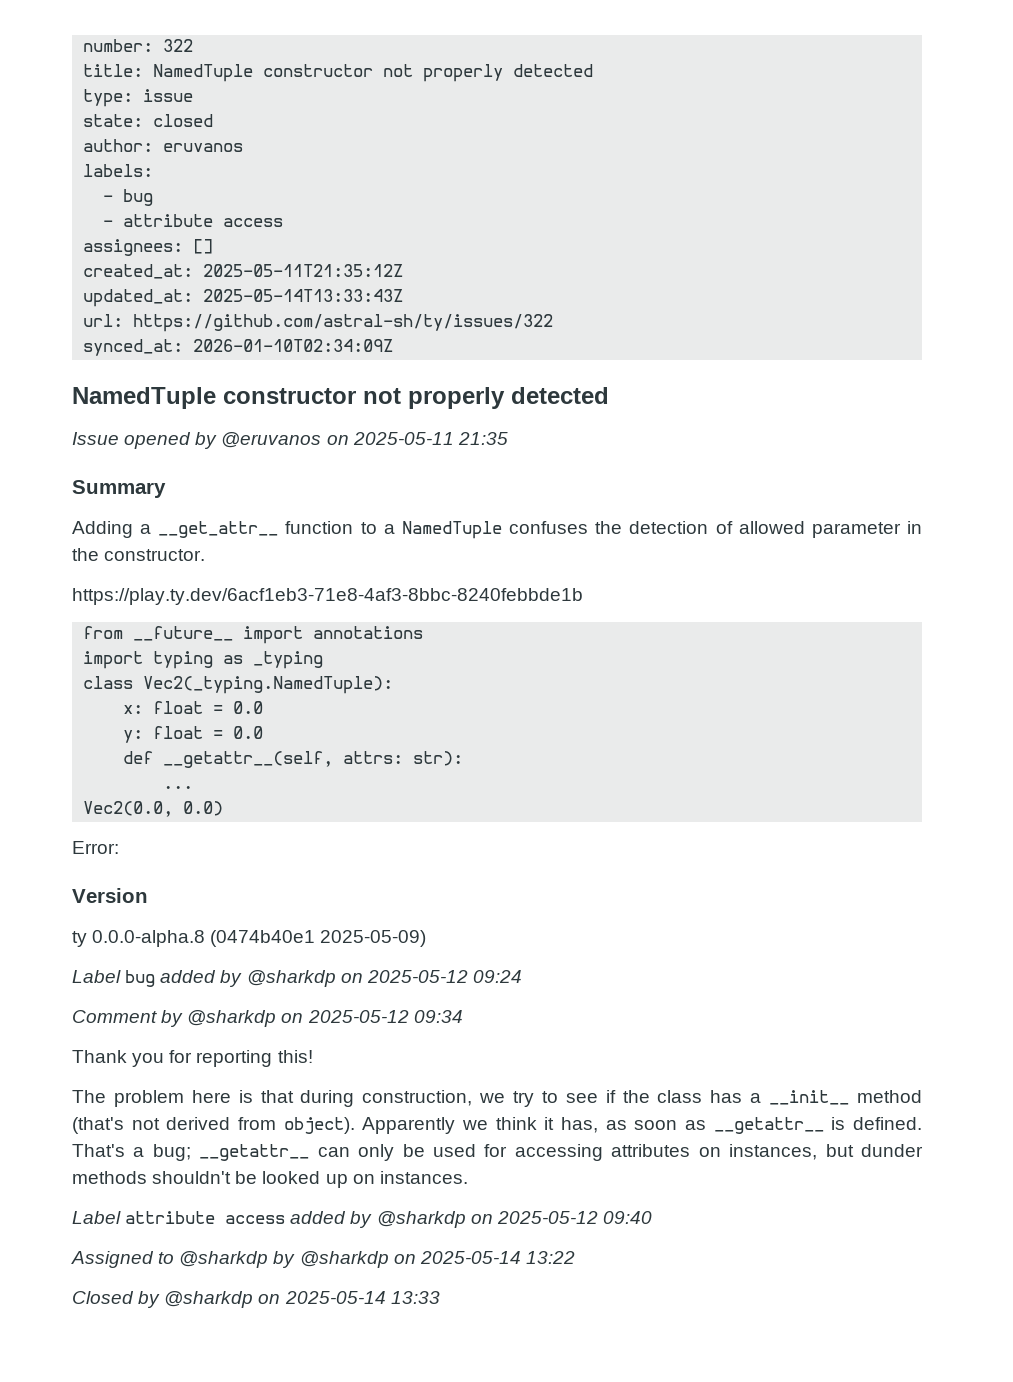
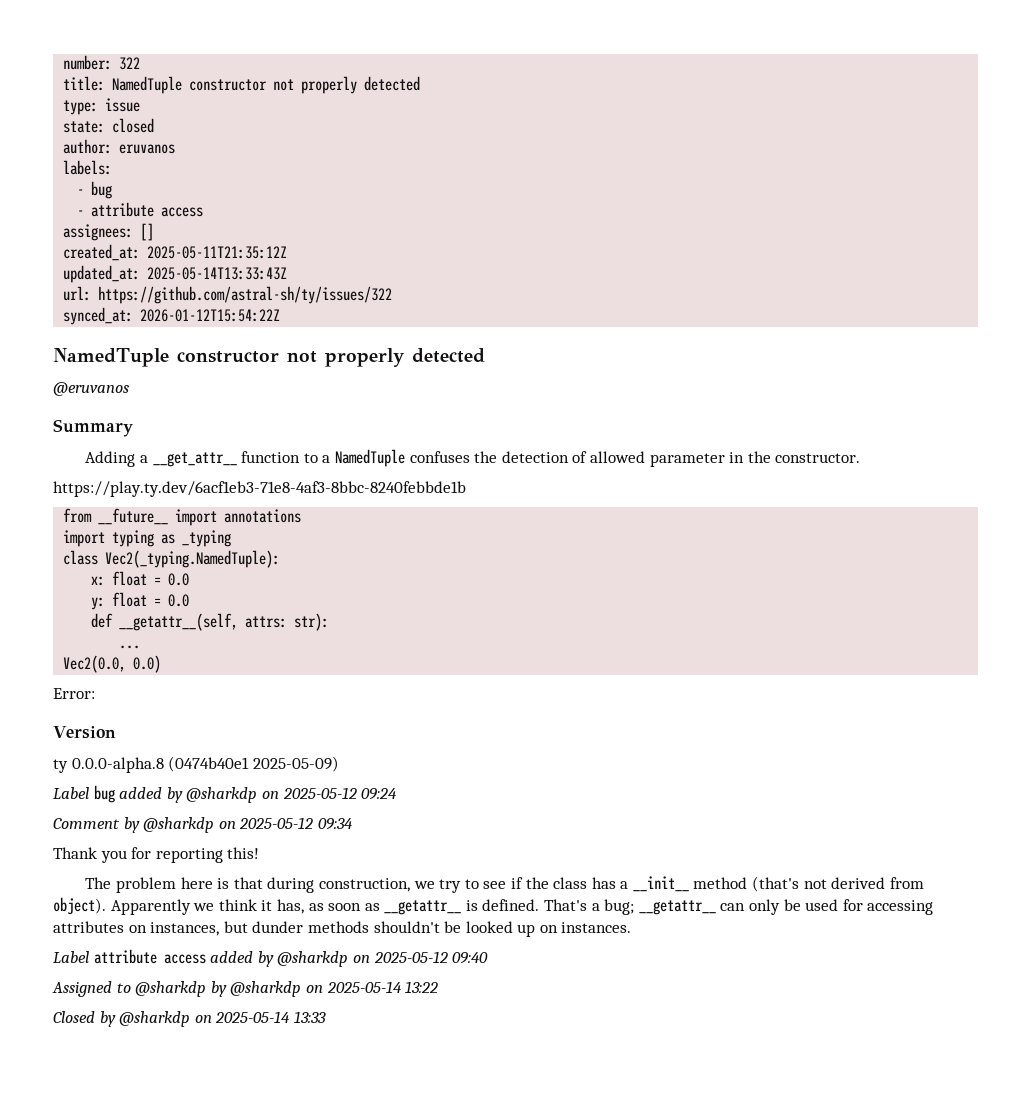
- synced_at: 2026-01-10T02:34:09Z
+ synced_at: 2026-01-12T15:54:22Z
  NamedTuple constructor not properly detected
- Issue opened by @eruvanos on 2025-05-11 21:35
+ @eruvanos

